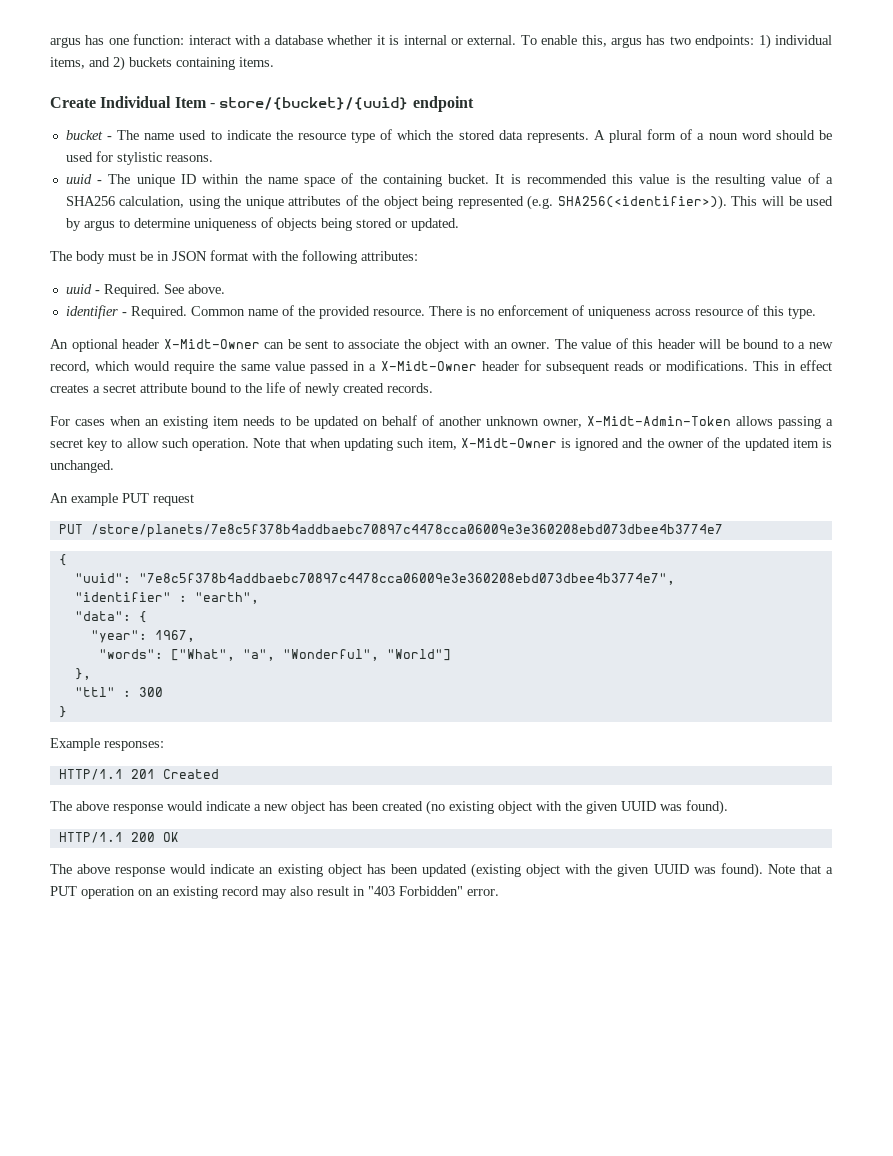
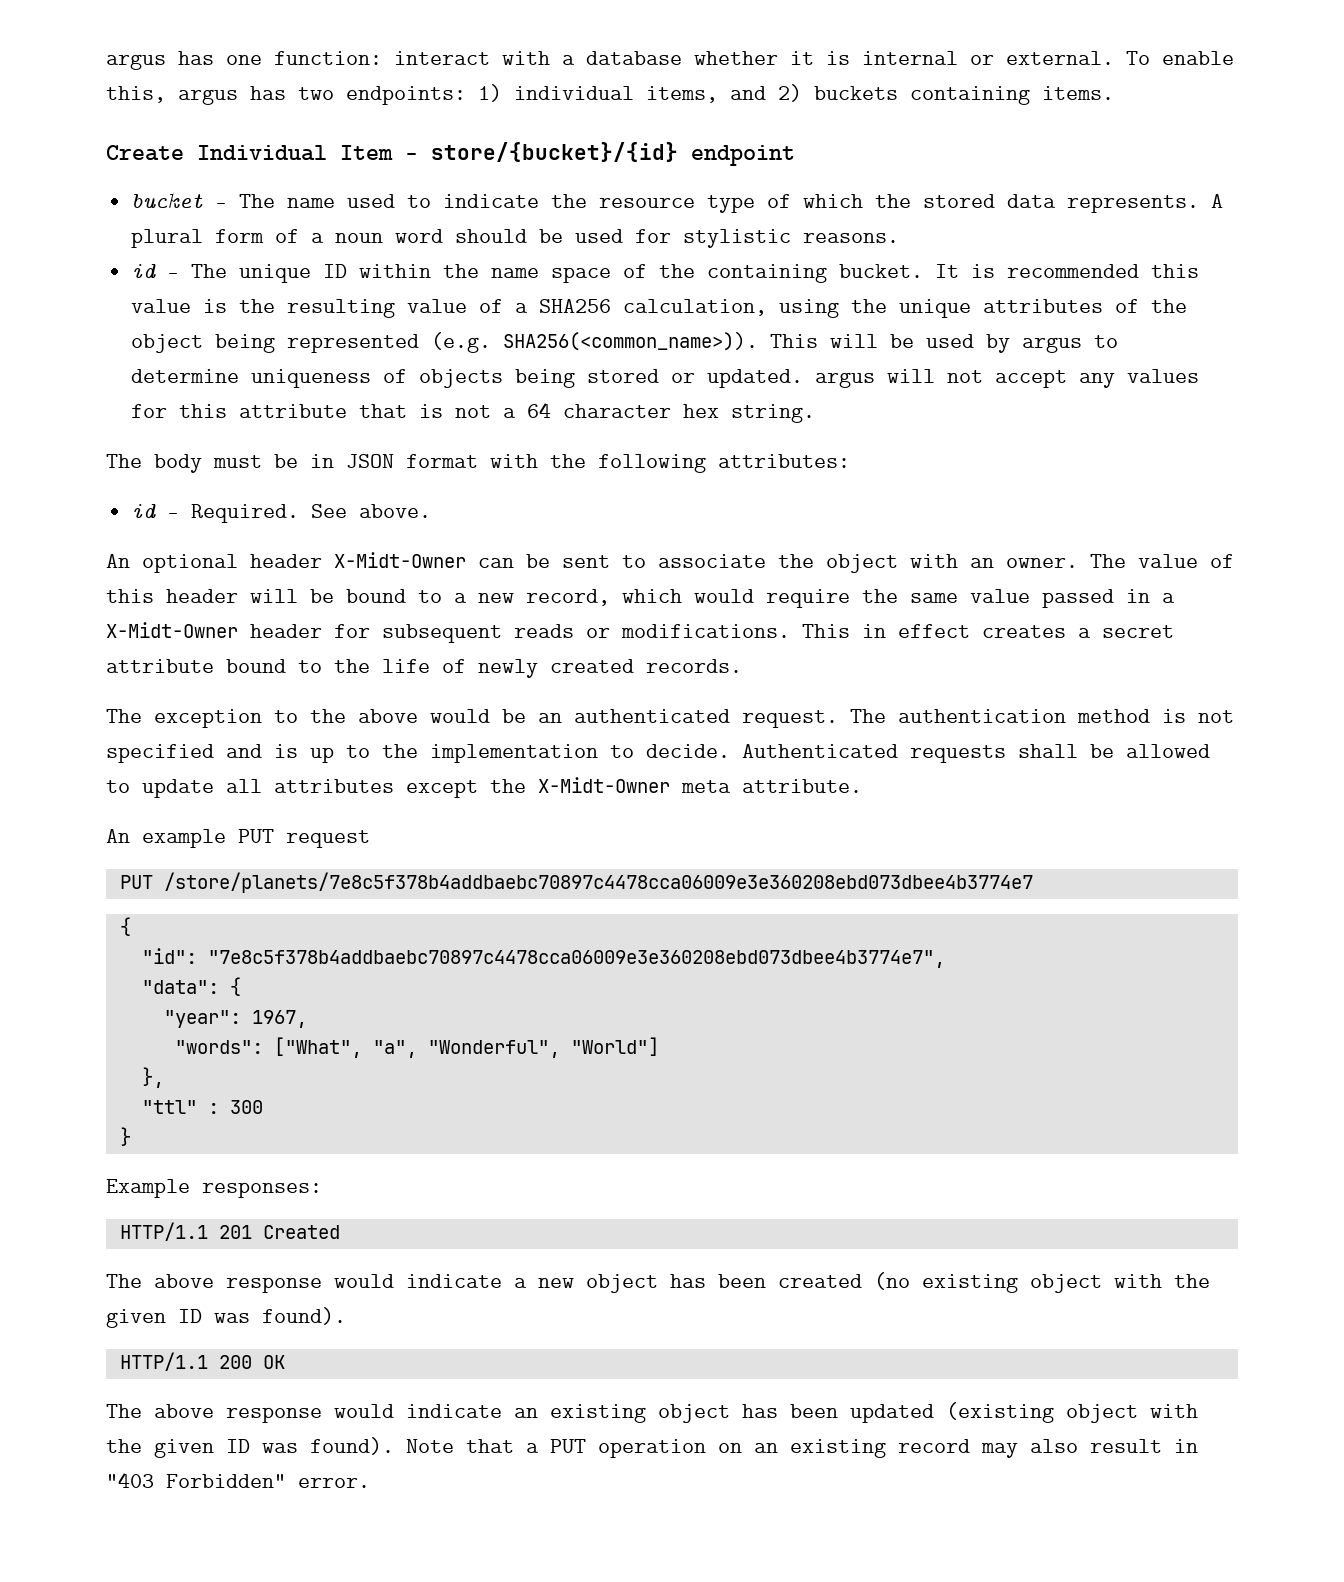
- Create Individual Item - store/{bucket}/{uuid} endpoint
+ Create Individual Item - store/{bucket}/{id} endpoint
- uuid - The unique ID within the name space of the containing bucket.
+ id - The unique ID within the name space of the containing bucket.
- It is recommended this value is the resulting value of a SHA256 calculation, using the unique attributes of the object being represented (e.g. SHA256(<identifier>)).
+ It is recommended this value is the resulting value of a SHA256 calculation, using the unique attributes of the object being represented (e.g. SHA256(<common_name>)).
- This will be used by argus to determine uniqueness of objects being stored or updated.
+ This will be used by argus to determine uniqueness of objects being stored or updated. argus will not accept any values for this attribute that is not a 64 character hex string.
- uuid - Required.
+ id - Required.
- identifier - Required. Common name of the provided resource. There is no enforcement of uniqueness across resource of this type.
- For cases when an existing item needs to be updated on behalf of another unknown owner, X-Midt-Admin-Token allows passing a secret key to allow such operation. Note that when updating such item, X-Midt-Owner is ignored and the owner of the updated item is unchanged.
+ The exception to the above would be an authenticated request. The authentication method is not specified and is up to the implementation to decide. Authenticated requests shall be allowed to update all attributes except the X-Midt-Owner meta attribute.
- "uuid": "7e8c5f378b4addbaebc70897c4478cca06009e3e360208ebd073dbee4b3774e7",
+ "id": "7e8c5f378b4addbaebc70897c4478cca06009e3e360208ebd073dbee4b3774e7",
- "identifier" : "earth",
- The above response would indicate a new object has been created (no existing object with the given UUID was found).
+ The above response would indicate a new object has been created (no existing object with the given ID was found).
- The above response would indicate an existing object has been updated (existing object with the given UUID was found).
+ The above response would indicate an existing object has been updated (existing object with the given ID was found).

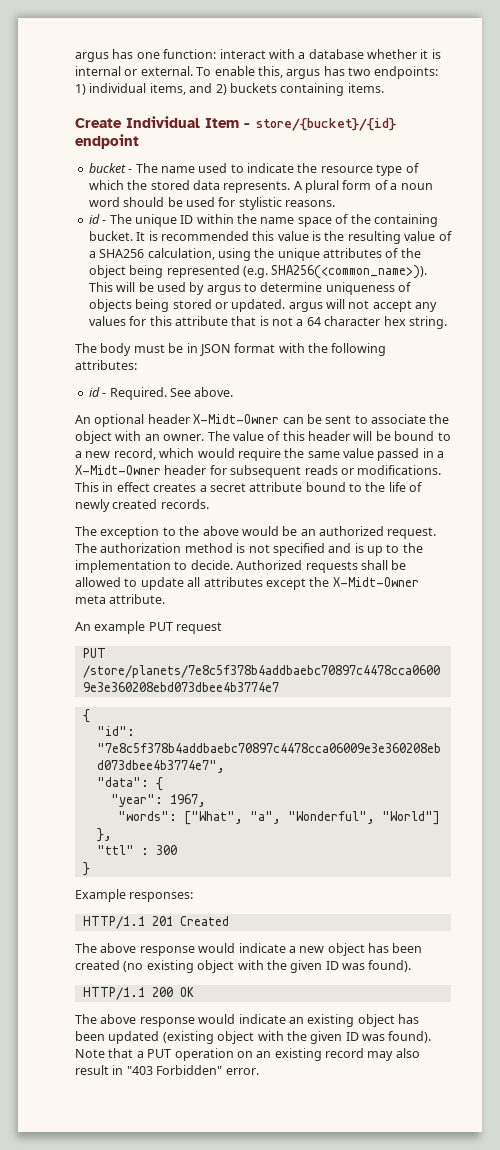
- The exception to the above would be an authenticated request.
+ The exception to the above would be an authorized request.
- The authentication method is not specified and is up to the implementation to decide.
+ The authorization method is not specified and is up to the implementation to decide.
- Authenticated requests shall be allowed to update all attributes except the X-Midt-Owner meta attribute.
+ Authorized requests shall be allowed to update all attributes except the X-Midt-Owner meta attribute.

